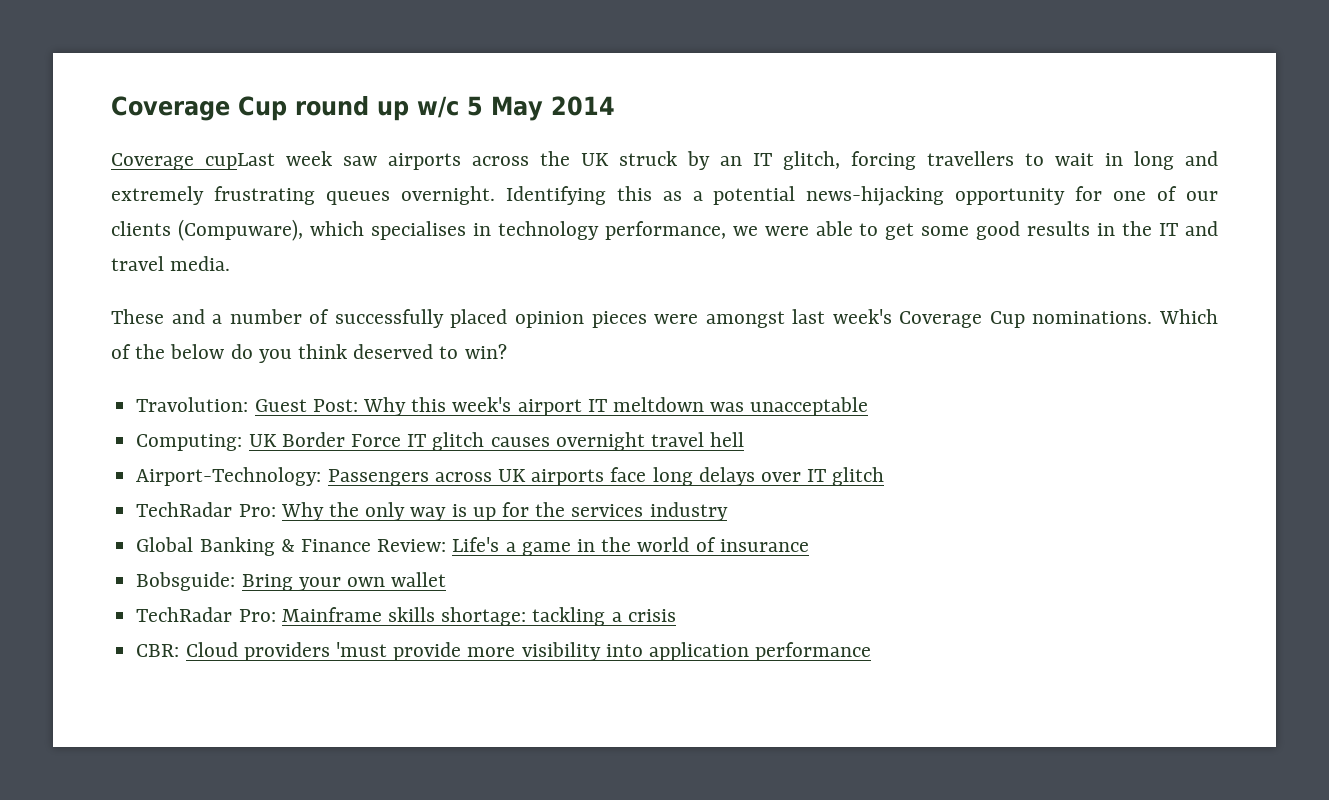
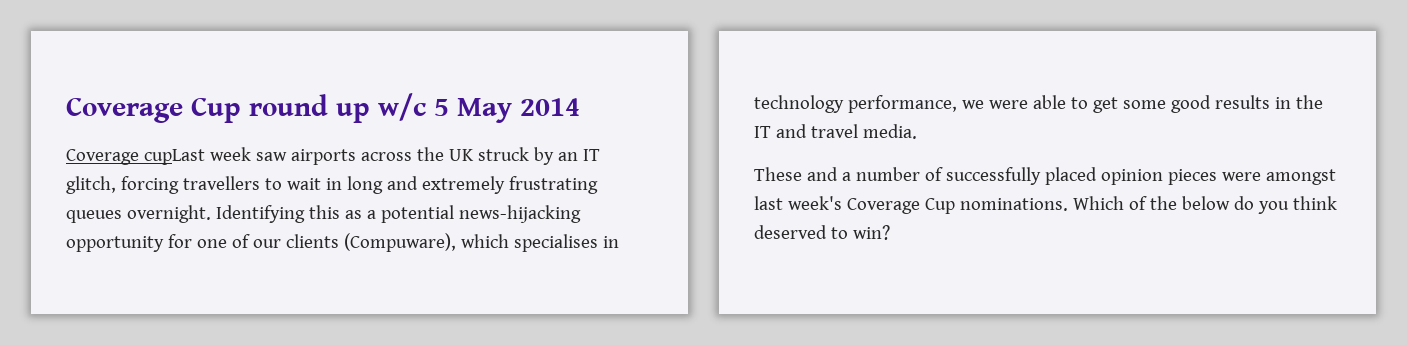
- Travolution: Guest Post: Why this week's airport IT meltdown was unacceptable
- Computing: UK Border Force IT glitch causes overnight travel hell
- Airport-Technology: Passengers across UK airports face long delays over IT glitch
- TechRadar Pro: Why the only way is up for the services industry
- Global Banking & Finance Review: Life's a game in the world of insurance
- Bobsguide: Bring your own wallet
- TechRadar Pro: Mainframe skills shortage: tackling a crisis
- CBR: Cloud providers 'must provide more visibility into application performance

